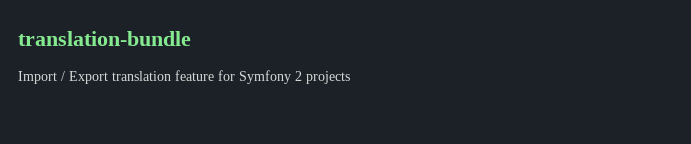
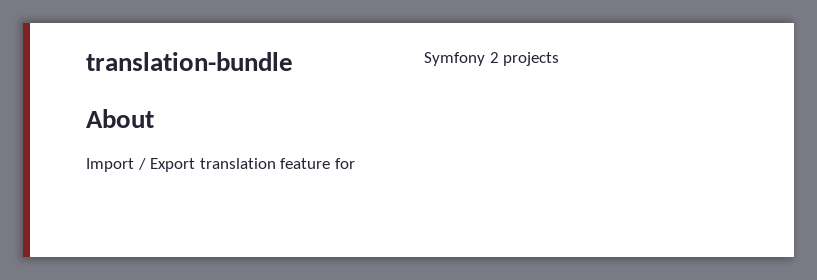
+ About

